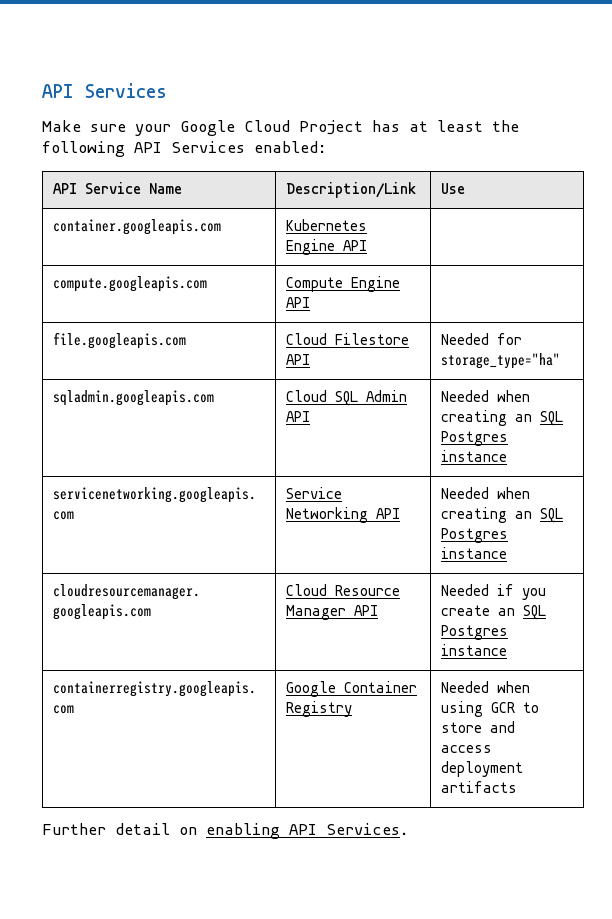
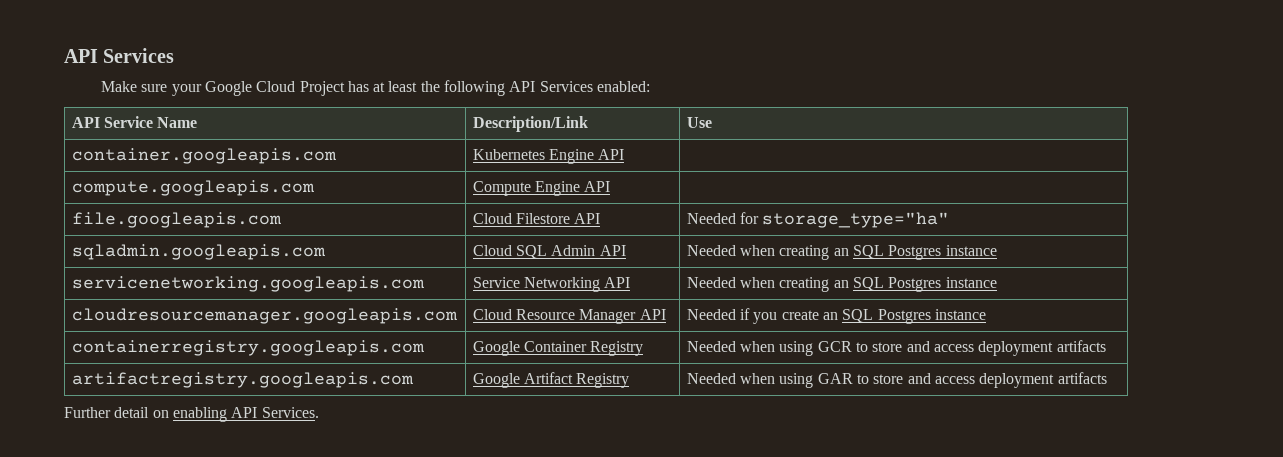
+ artifactregistry.googleapis.com | Google Artifact Registry | Needed when using GAR to store and access deployment artifacts

